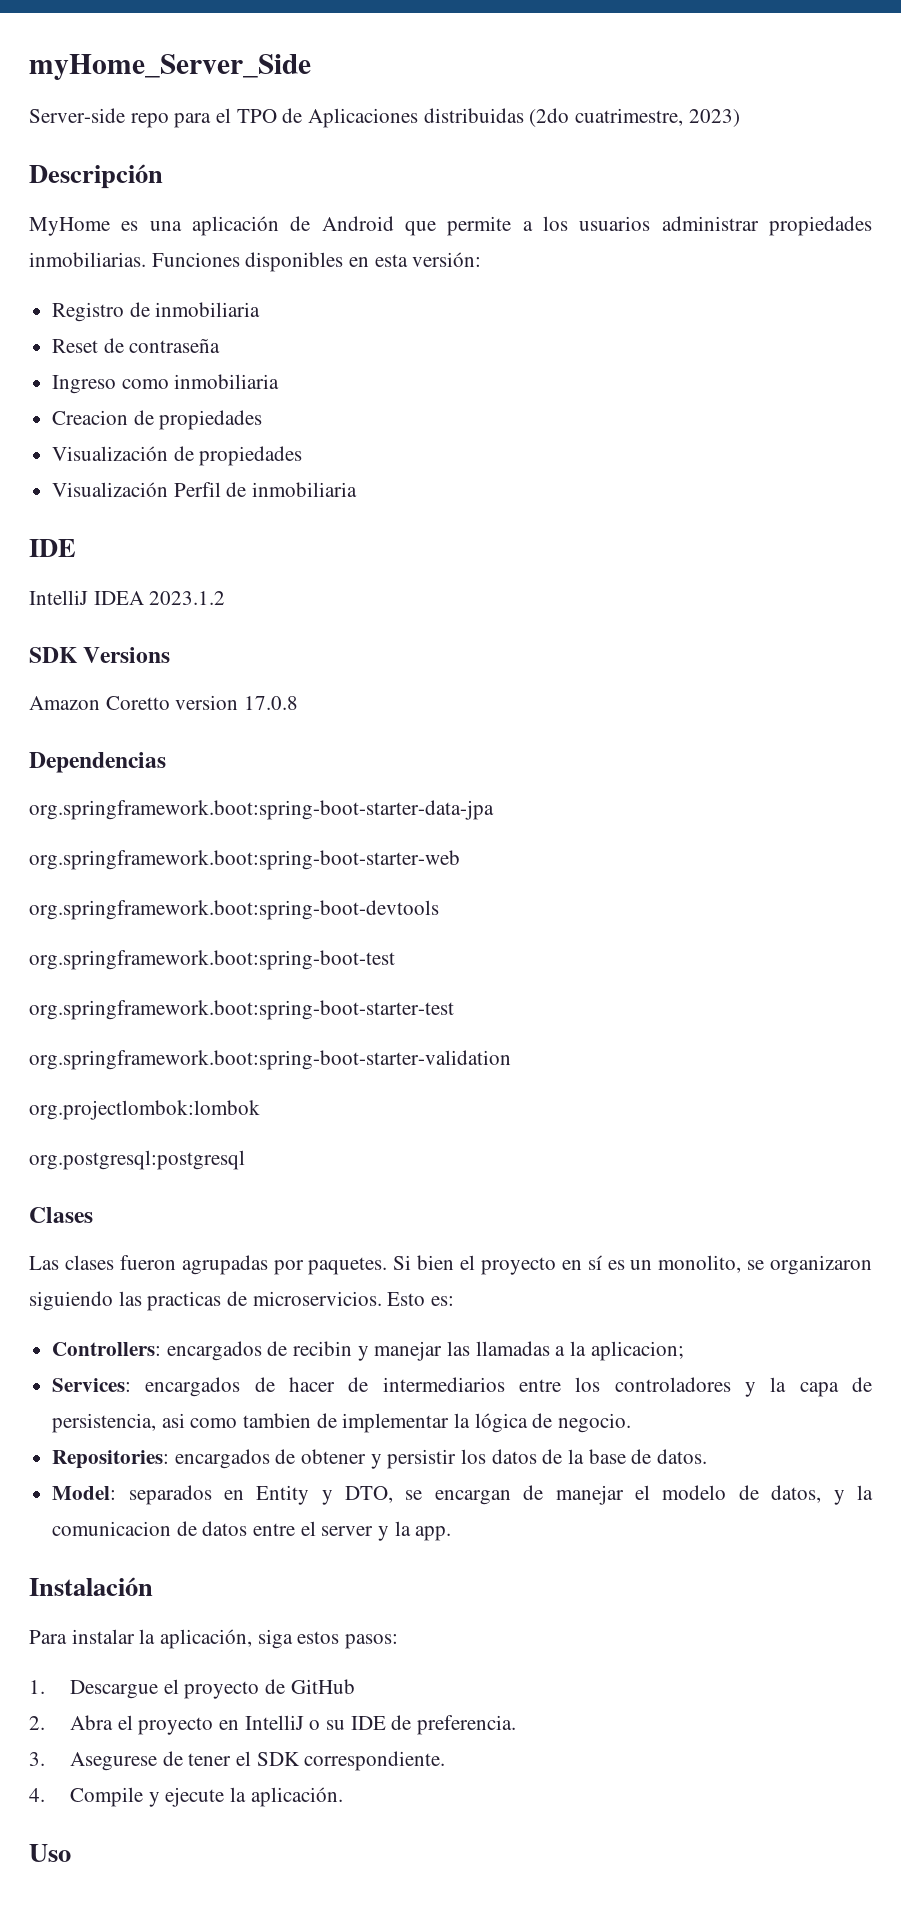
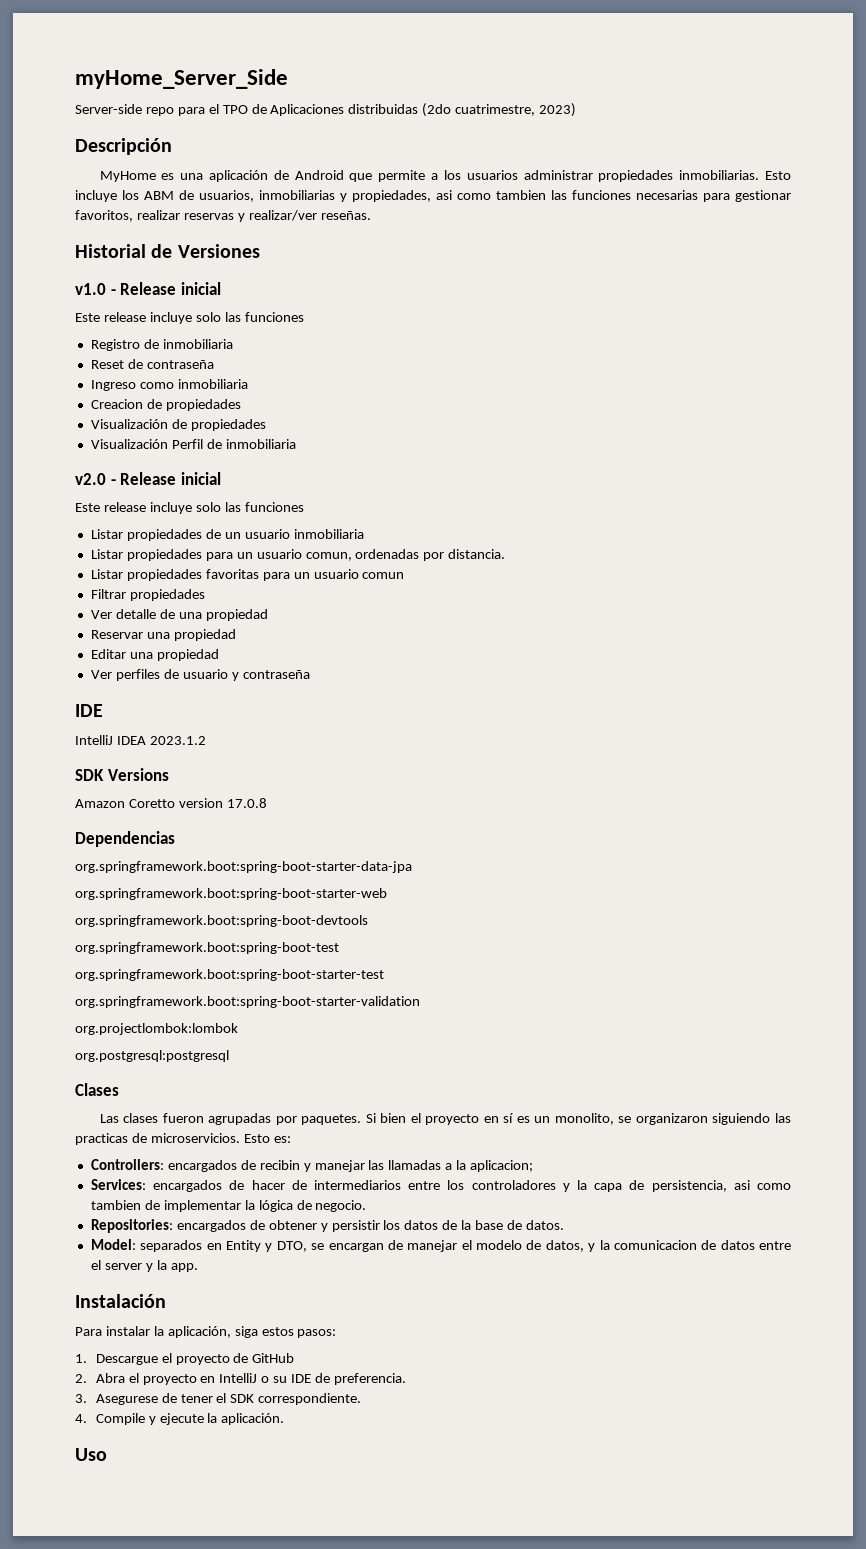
- Funciones disponibles en esta versión:
+ Esto incluye los ABM de usuarios, inmobiliarias y propiedades, asi como tambien las funciones necesarias para gestionar favoritos, realizar reservas y realizar/ver reseñas.
+ Historial de Versiones
+ v1.0 - Release inicial
+ Este release incluye solo las funciones
+ v2.0 - Release inicial
+ Este release incluye solo las funciones
+ Listar propiedades de un usuario inmobiliaria
+ Listar propiedades para un usuario comun, ordenadas por distancia.
+ Listar propiedades favoritas para un usuario comun
+ Filtrar propiedades
+ Ver detalle de una propiedad
+ Reservar una propiedad
+ Editar una propiedad
+ Ver perfiles de usuario y contraseña

